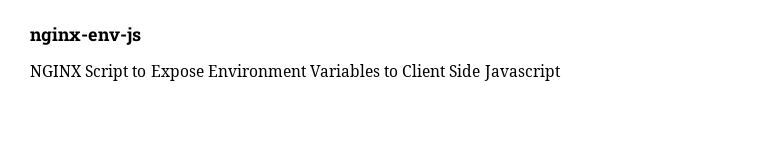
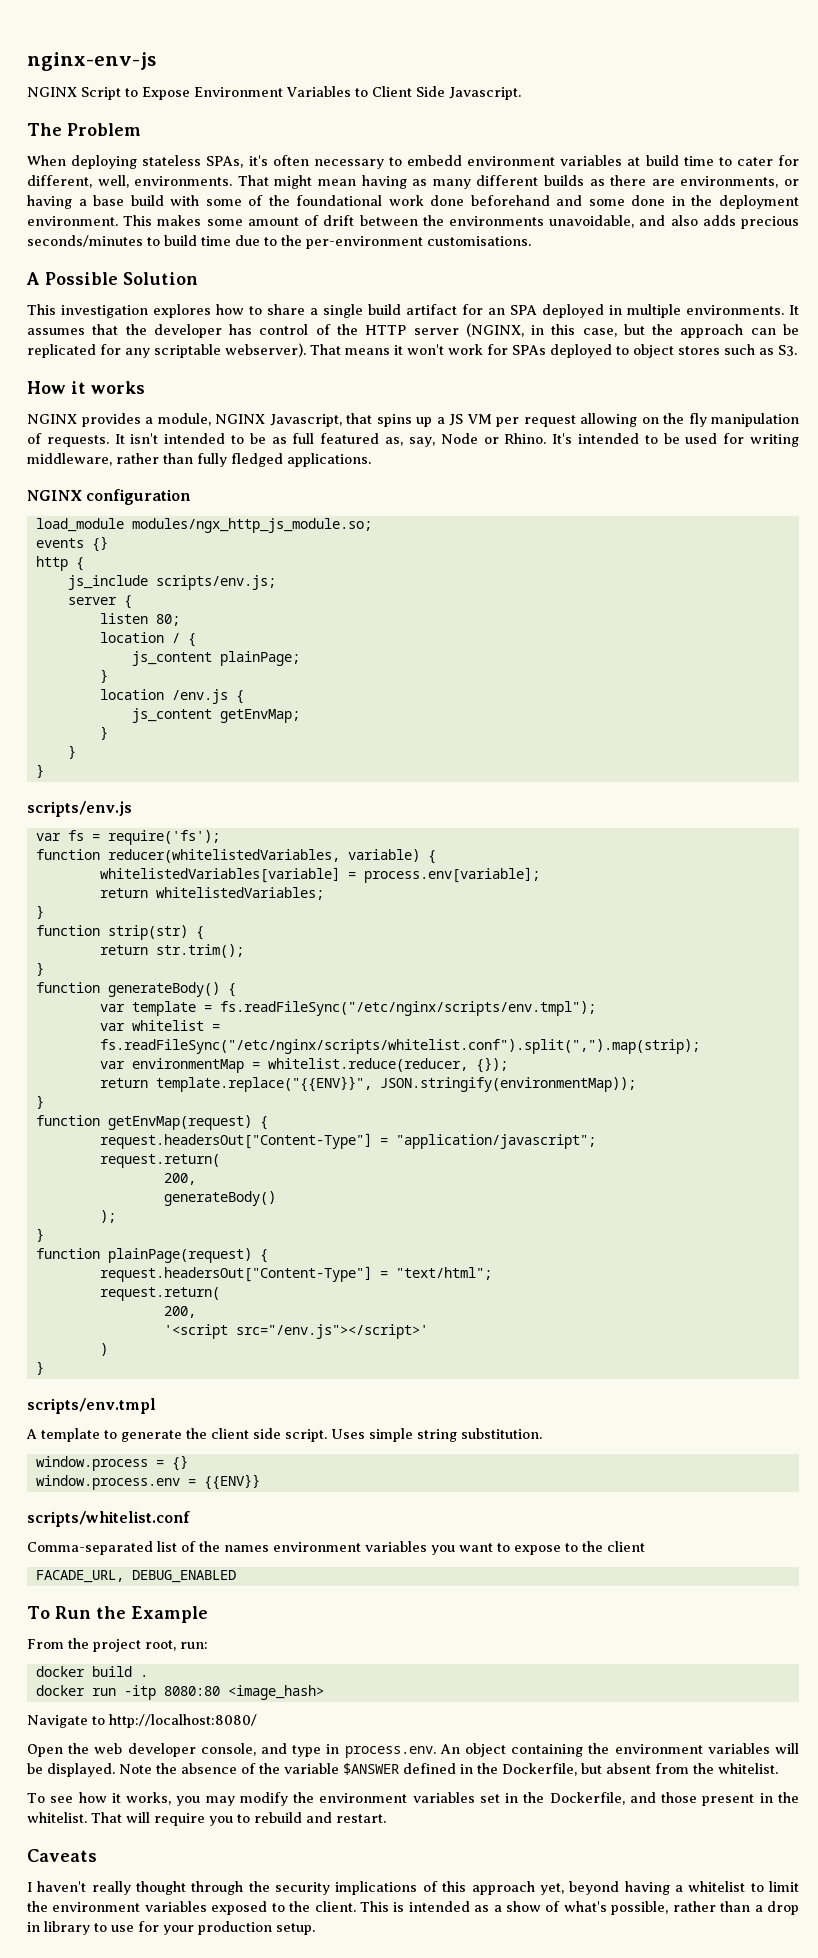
- NGINX Script to Expose Environment Variables to Client Side Javascript
+ NGINX Script to Expose Environment Variables to Client Side Javascript.
+ The Problem
+ When deploying stateless SPAs, it's often necessary to embedd environment variables at build time to cater for different, well, environments. That might mean having as many different builds as there are environments, or having a base build with some of the foundational work done beforehand and some done in the deployment environment. This makes some amount of drift between the environments unavoidable, and also adds precious seconds/minutes to build time due to the per-environment customisations.
+ A Possible Solution
+ This investigation explores how to share a single build artifact for an SPA deployed in multiple environments. It assumes that the developer has control of the HTTP server (NGINX, in this case, but the approach can be replicated for any scriptable webserver). That means it won't work for SPAs deployed to object stores such as S3.
+ How it works
+ NGINX provides a module, NGINX Javascript, that spins up a JS VM per request allowing on the fly manipulation of requests. It isn't intended to be as full featured as, say, Node or Rhino. It's intended to be used for writing middleware, rather than fully fledged applications.
+ NGINX configuration
+ load_module modules/ngx_http_js_module.so;
+ events {}
+ http {
+ js_include scripts/env.js;
+ server {
+ listen 80;
+ location / {
+ js_content plainPage;
+ }
+ location /env.js {
+ js_content getEnvMap;
+ }
+ }
+ }
+ scripts/env.js
+ var fs = require('fs');
+ function reducer(whitelistedVariables, variable) {
+ whitelistedVariables[variable] = process.env[variable];
+ return whitelistedVariables;
+ }
+ function strip(str) {
+ return str.trim();
+ }
+ function generateBody() {
+ var template = fs.readFileSync("/etc/nginx/scripts/env.tmpl");
+ var whitelist = fs.readFileSync("/etc/nginx/scripts/whitelist.conf").split(",").map(strip);
+ var environmentMap = whitelist.reduce(reducer, {});
+ return template.replace("{{ENV}}", JSON.stringify(environmentMap));
+ }
+ function getEnvMap(request) {
+ request.headersOut["Content-Type"] = "application/javascript";
+ request.return(
+ 200,
+ generateBody()
+ );
+ }
+ function plainPage(request) {
+ request.headersOut["Content-Type"] = "text/html";
+ request.return(
+ 200,
+ '<script src="/env.js"></script>'
+ )
+ }
+ scripts/env.tmpl
+ A template to generate the client side script. Uses simple string substitution.
+ window.process = {}
+ window.process.env = {{ENV}}
+ scripts/whitelist.conf
+ Comma-separated list of the names environment variables you want to expose to the client
+ FACADE_URL, DEBUG_ENABLED
+ To Run the Example
+ From the project root, run:
+ docker build .
+ docker run -itp 8080:80 <image_hash>
+ Navigate to http://localhost:8080/
+ Open the web developer console, and type in process.env. An object containing the environment variables will be displayed. Note the absence of the variable $ANSWER defined in the Dockerfile, but absent from the whitelist.
+ To see how it works, you may modify the environment variables set in the Dockerfile, and those present in the whitelist. That will require you to rebuild and restart.
+ Caveats
+ I haven't really thought through the security implications of this approach yet, beyond having a whitelist to limit the environment variables exposed to the client. This is intended as a show of what's possible, rather than a drop in library to use for your production setup.

